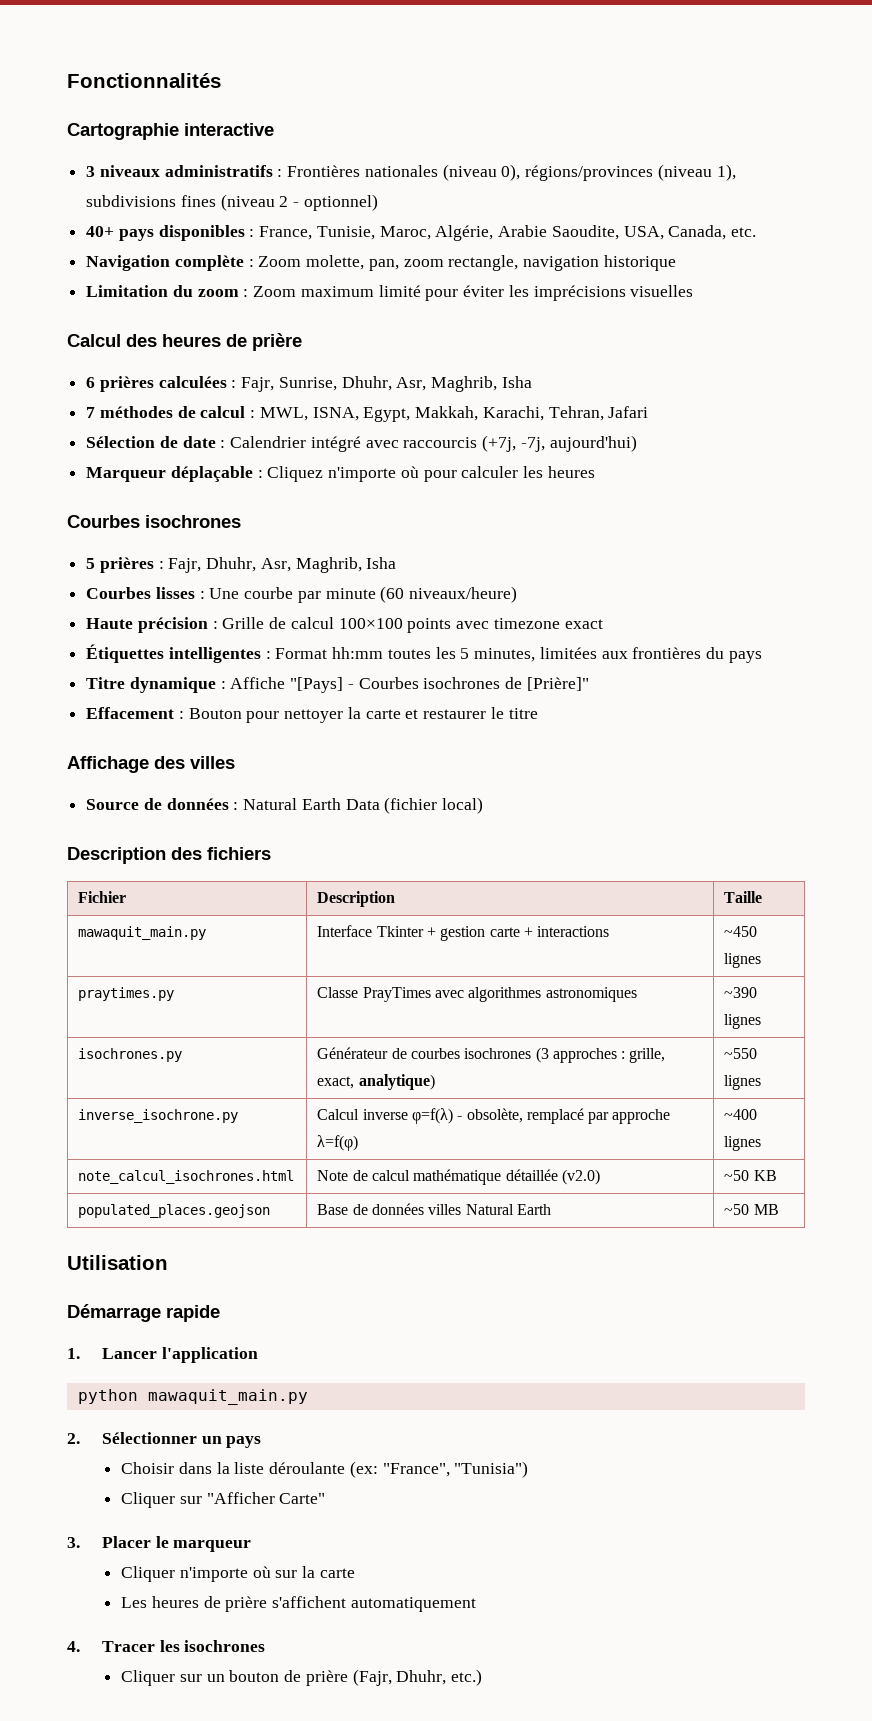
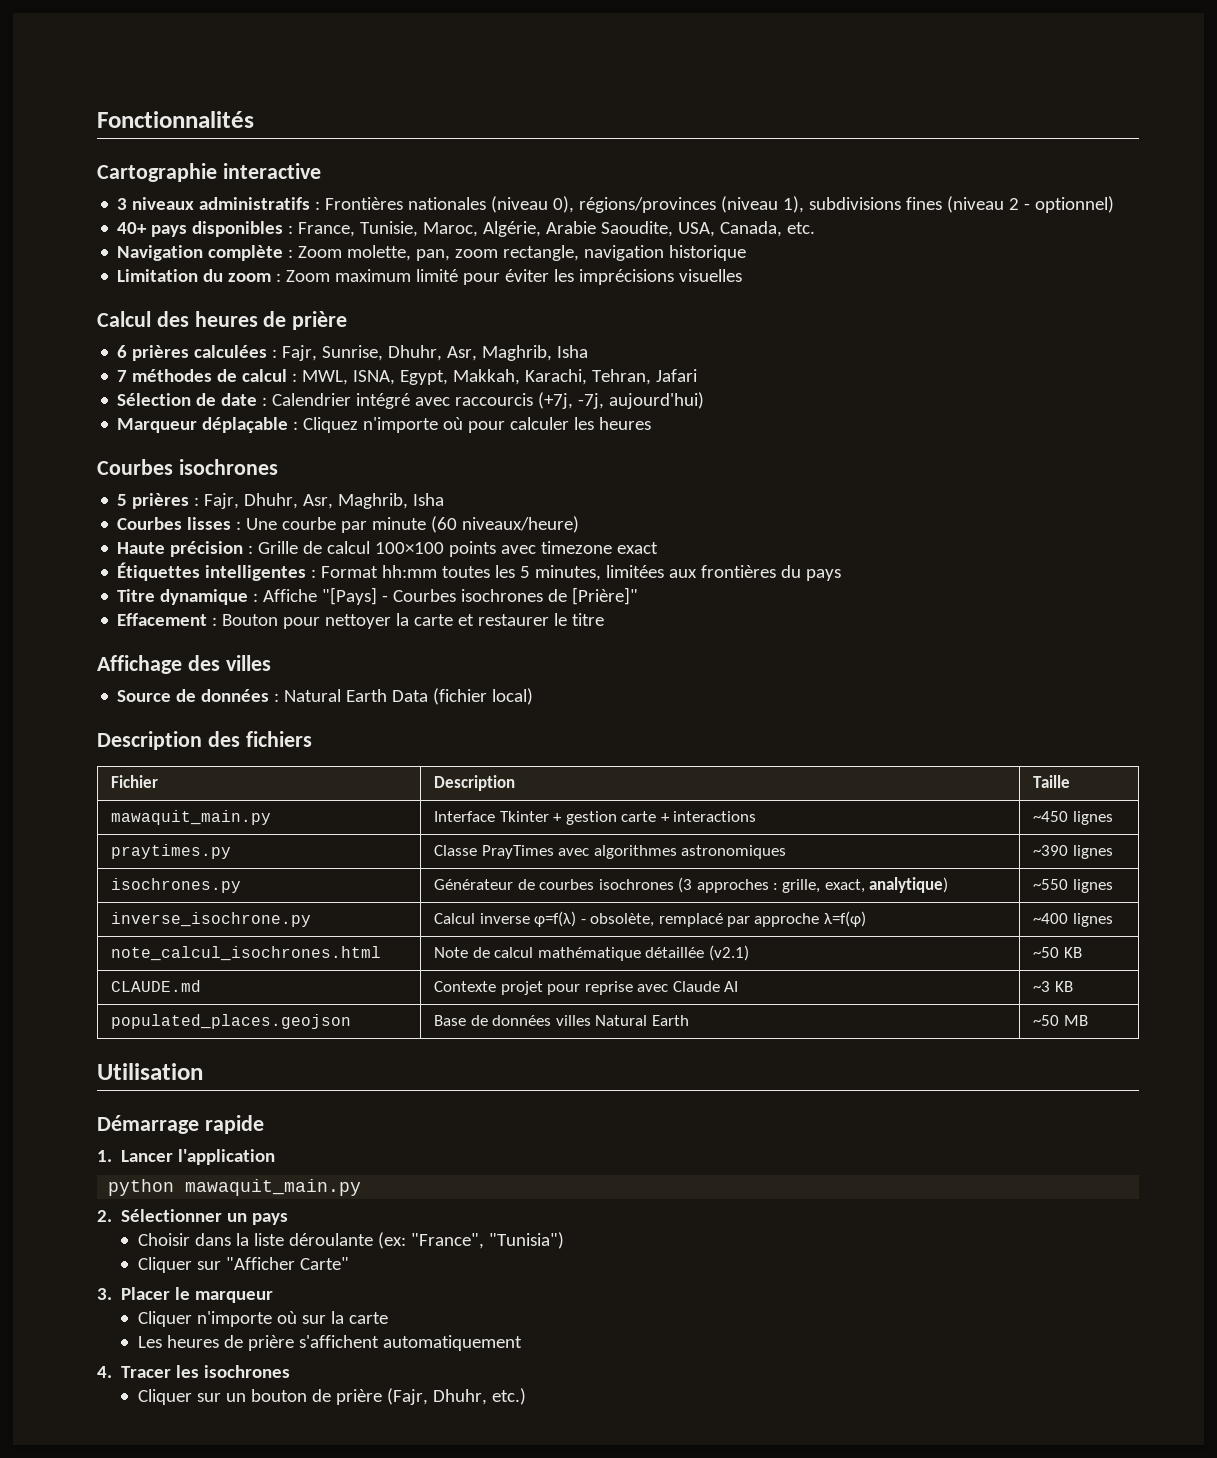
- note_calcul_isochrones.html | Note de calcul mathématique détaillée (v2.0) | ~50 KB
+ note_calcul_isochrones.html | Note de calcul mathématique détaillée (v2.1) | ~50 KB
+ CLAUDE.md | Contexte projet pour reprise avec Claude AI | ~3 KB

